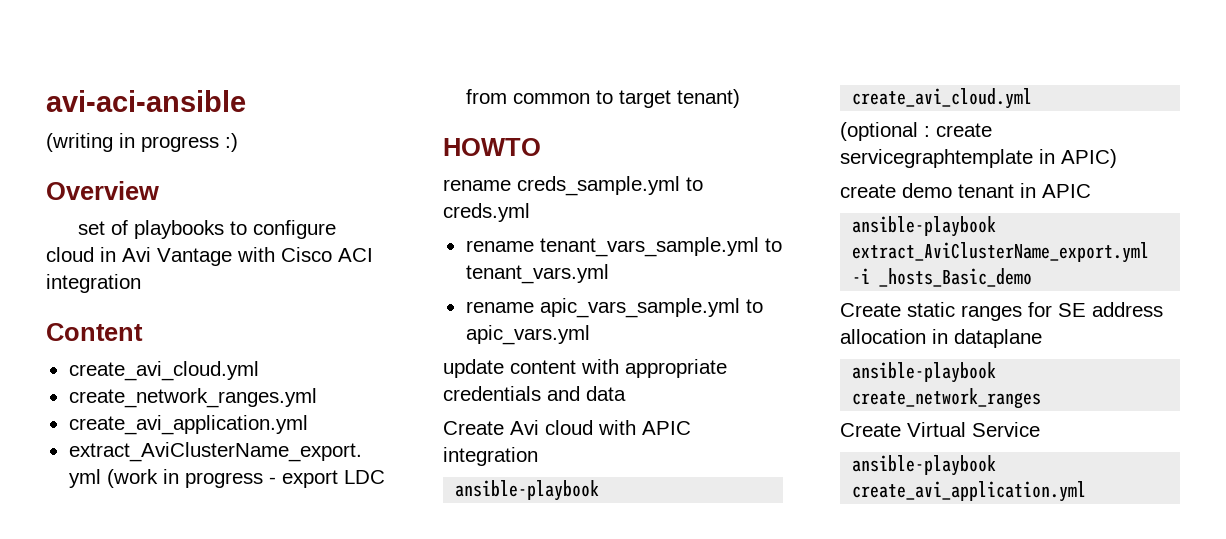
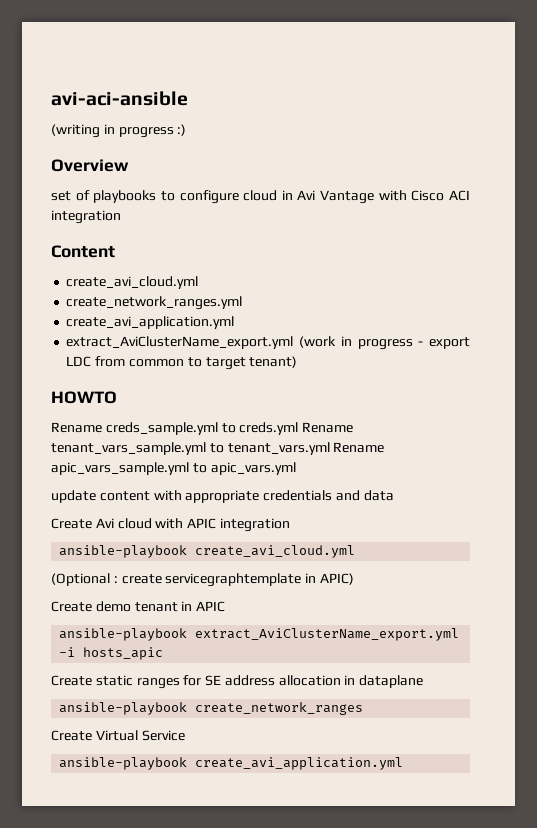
- rename creds_sample.yml to creds.yml
- rename tenant_vars_sample.yml to tenant_vars.yml
- rename apic_vars_sample.yml to apic_vars.yml
+ Rename creds_sample.yml to creds.yml Rename tenant_vars_sample.yml to tenant_vars.yml Rename apic_vars_sample.yml to apic_vars.yml
- (optional : create servicegraphtemplate in APIC)
+ (Optional : create servicegraphtemplate in APIC)
- create demo tenant in APIC
+ Create demo tenant in APIC
- ansible-playbook extract_AviClusterName_export.yml -i _hosts_Basic_demo
+ ansible-playbook extract_AviClusterName_export.yml -i hosts_apic

